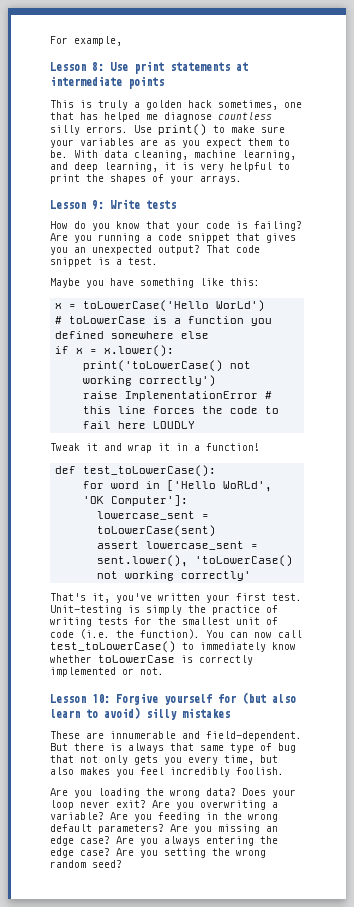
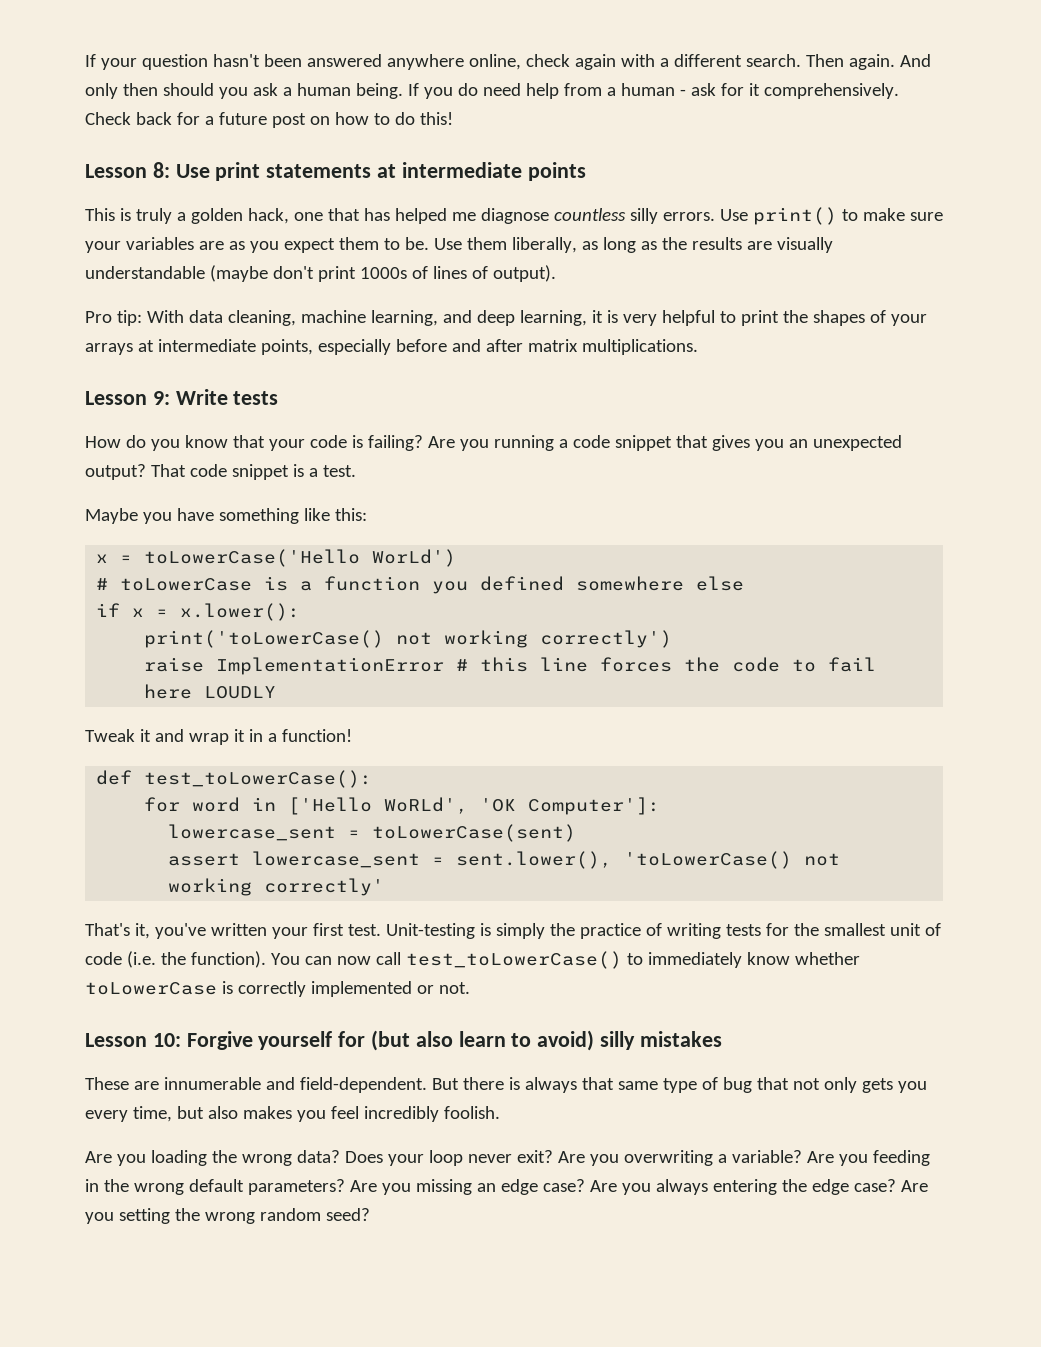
- For example,
+ If your question hasn't been answered anywhere online, check again with a different search. Then again. And only then should you ask a human being. If you do need help from a human - ask for it comprehensively. Check back for a future post on how to do this!
- This is truly a golden hack sometimes, one that has helped me diagnose countless silly errors.
+ This is truly a golden hack, one that has helped me diagnose countless silly errors.
- With data cleaning, machine learning, and deep learning, it is very helpful to print the shapes of your arrays.
+ Use them liberally, as long as the results are visually understandable (maybe don't print 1000s of lines of output).
+ Pro tip: With data cleaning, machine learning, and deep learning, it is very helpful to print the shapes of your arrays at intermediate points, especially before and after matrix multiplications.

